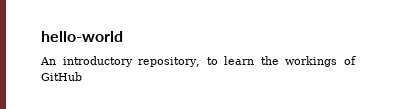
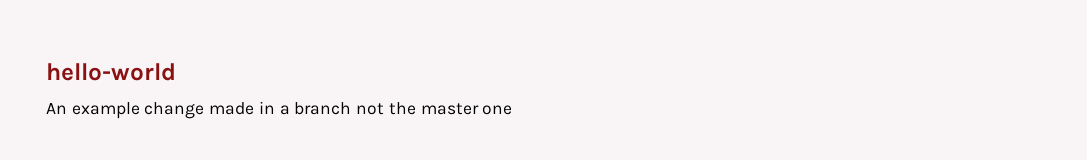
- An introductory repository, to learn the workings of GitHub
+ An example change made in a branch not the master one

